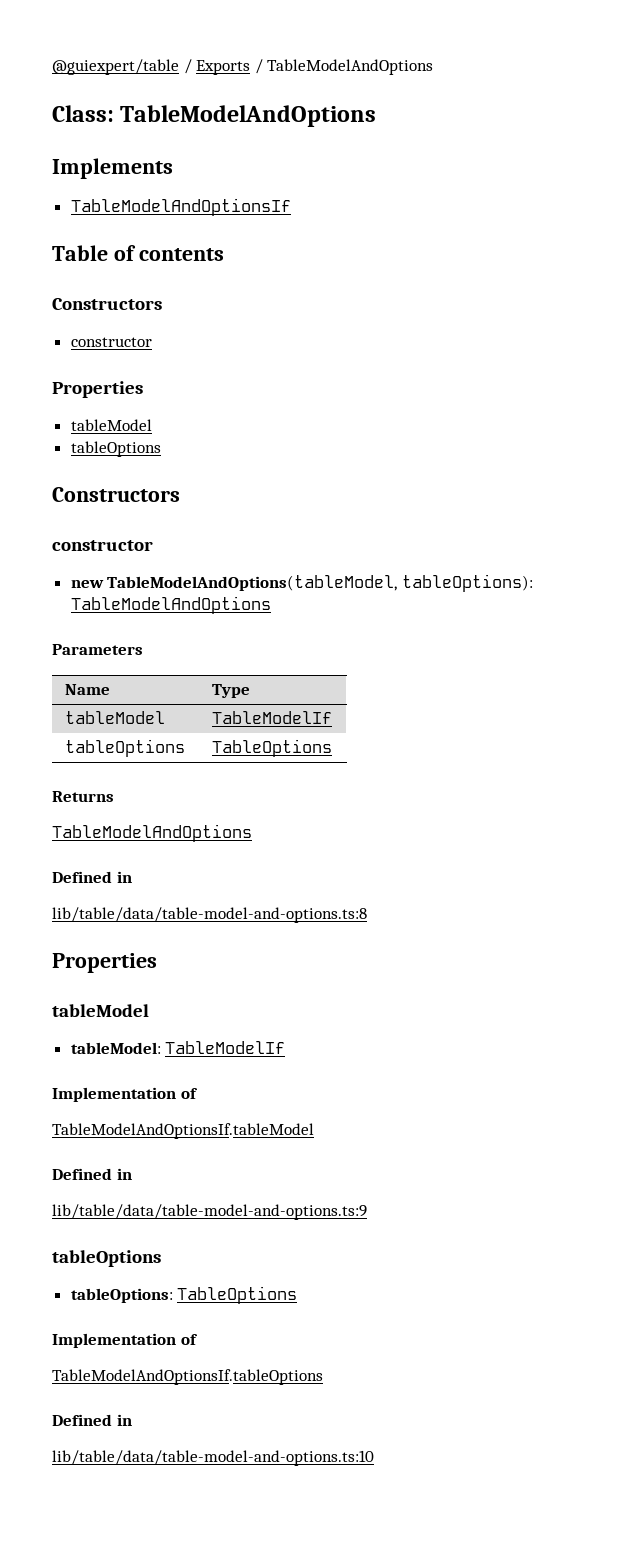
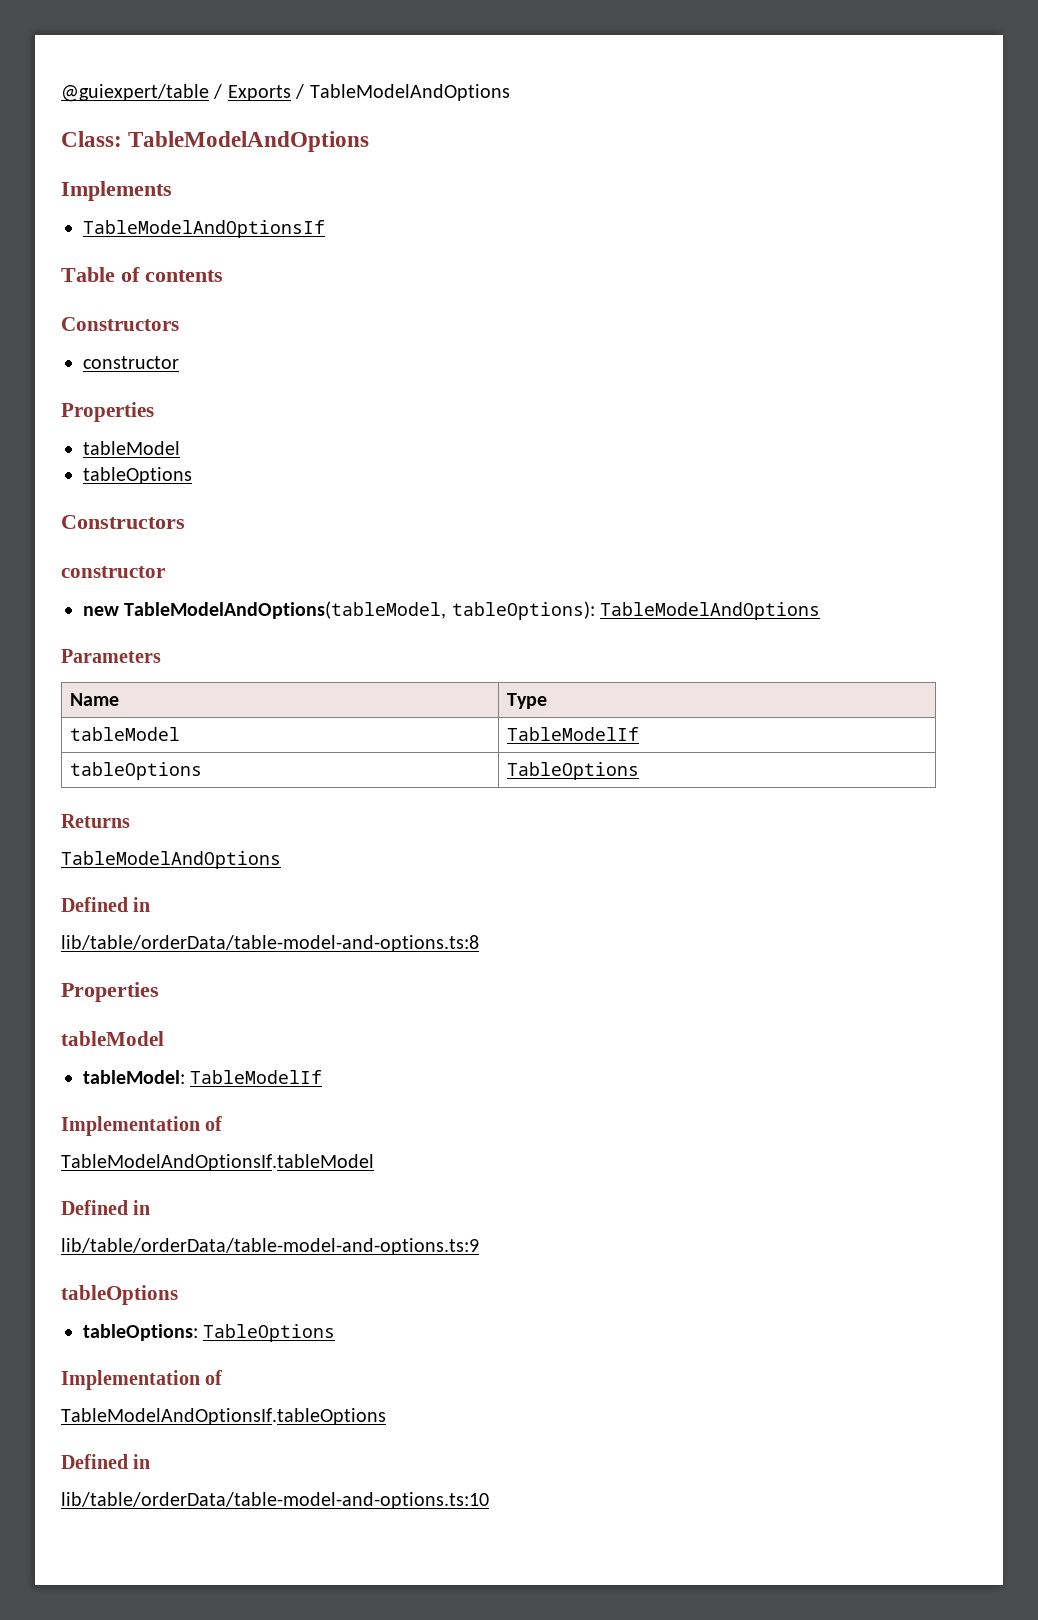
- lib/table/data/table-model-and-options.ts:8
+ lib/table/orderData/table-model-and-options.ts:8
- lib/table/data/table-model-and-options.ts:9
+ lib/table/orderData/table-model-and-options.ts:9
- lib/table/data/table-model-and-options.ts:10
+ lib/table/orderData/table-model-and-options.ts:10

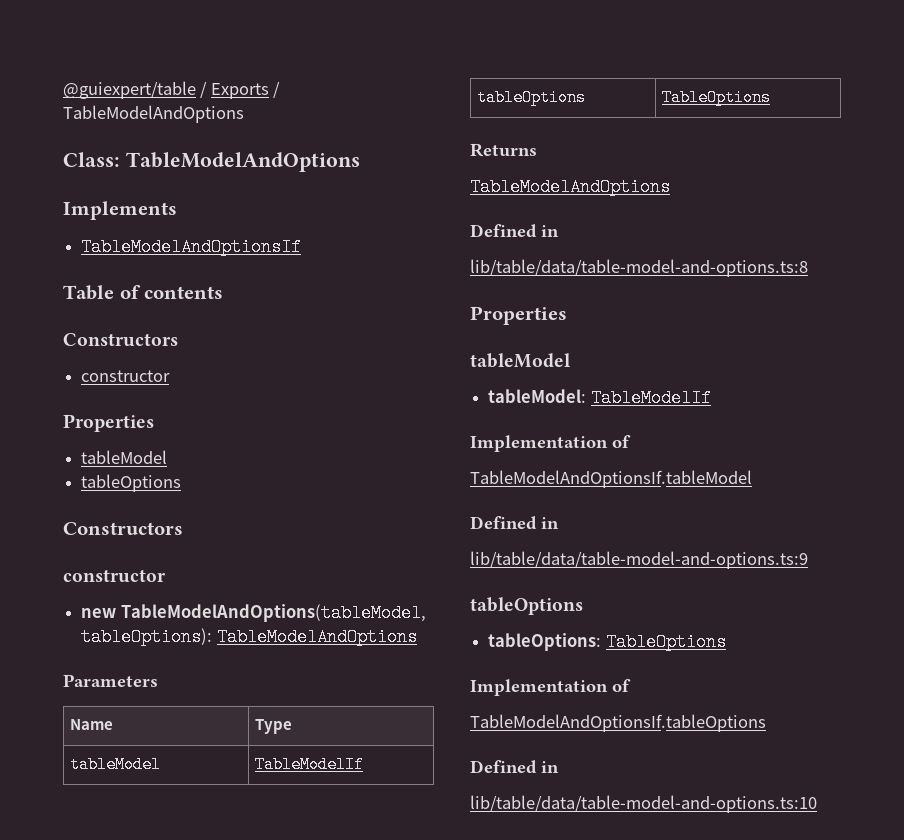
- lib/table/orderData/table-model-and-options.ts:8
+ lib/table/data/table-model-and-options.ts:8
- lib/table/orderData/table-model-and-options.ts:9
+ lib/table/data/table-model-and-options.ts:9
- lib/table/orderData/table-model-and-options.ts:10
+ lib/table/data/table-model-and-options.ts:10

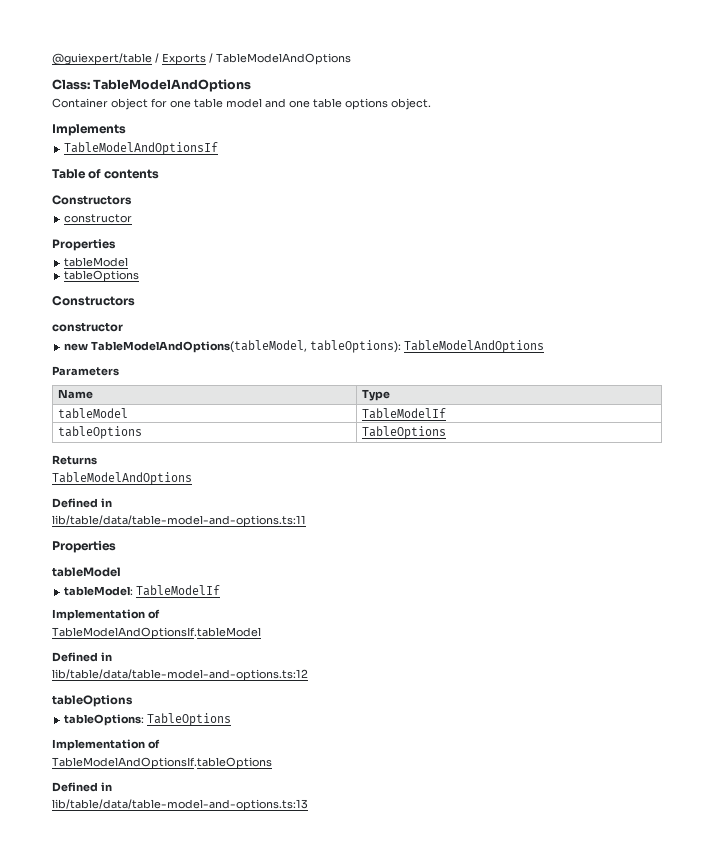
+ Container object for one table model and one table options object.
- lib/table/data/table-model-and-options.ts:8
+ lib/table/data/table-model-and-options.ts:11
- lib/table/data/table-model-and-options.ts:9
+ lib/table/data/table-model-and-options.ts:12
- lib/table/data/table-model-and-options.ts:10
+ lib/table/data/table-model-and-options.ts:13

